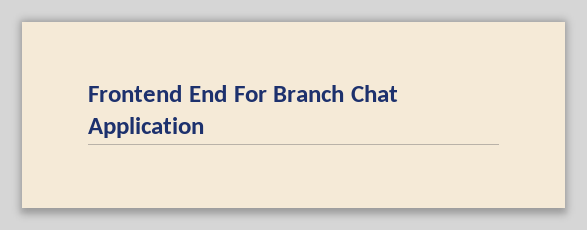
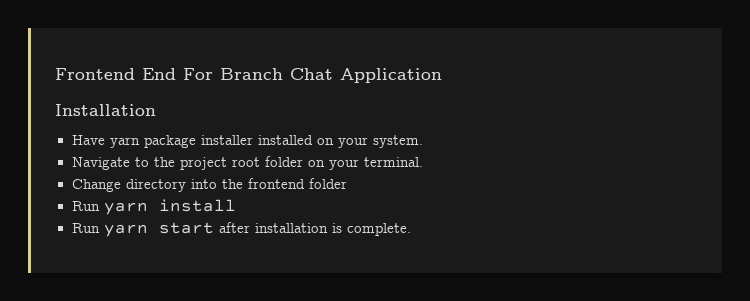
+ Installation
+ Have yarn package installer installed on your system.
+ Navigate to the project root folder on your terminal.
+ Change directory into the frontend folder
+ Run yarn install
+ Run yarn start after installation is complete.

